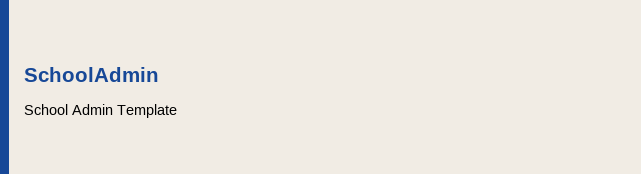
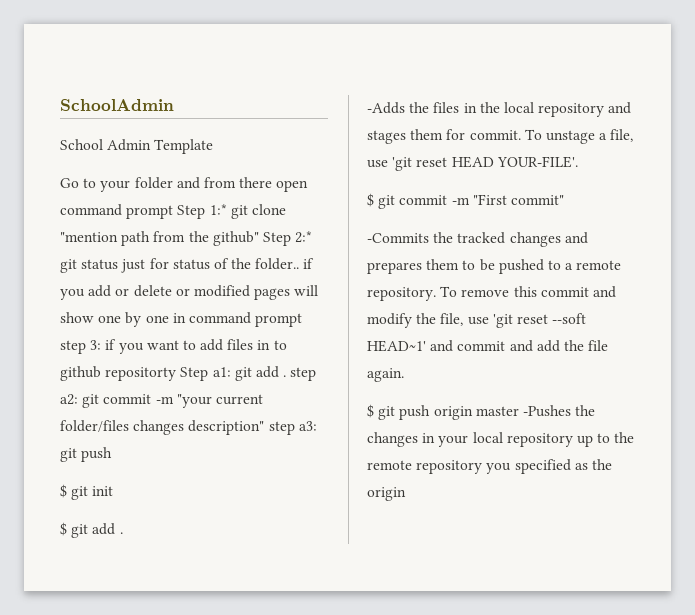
+ Go to your folder and from there open command prompt Step 1:* git clone "mention path from the github" Step 2:* git status just for status of the folder.. if you add or delete or modified pages will show one by one in command prompt step 3: if you want to add files in to github repositorty Step a1: git add . step a2: git commit -m "your current folder/files changes description" step a3: git push
+ $ git init
+ $ git add .
+ -Adds the files in the local repository and stages them for commit. To unstage a file, use 'git reset HEAD YOUR-FILE'.
+ $ git commit -m "First commit"
+ -Commits the tracked changes and prepares them to be pushed to a remote repository. To remove this commit and modify the file, use 'git reset --soft HEAD~1' and commit and add the file again.
+ $ git push origin master -Pushes the changes in your local repository up to the remote repository you specified as the origin

